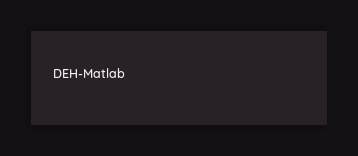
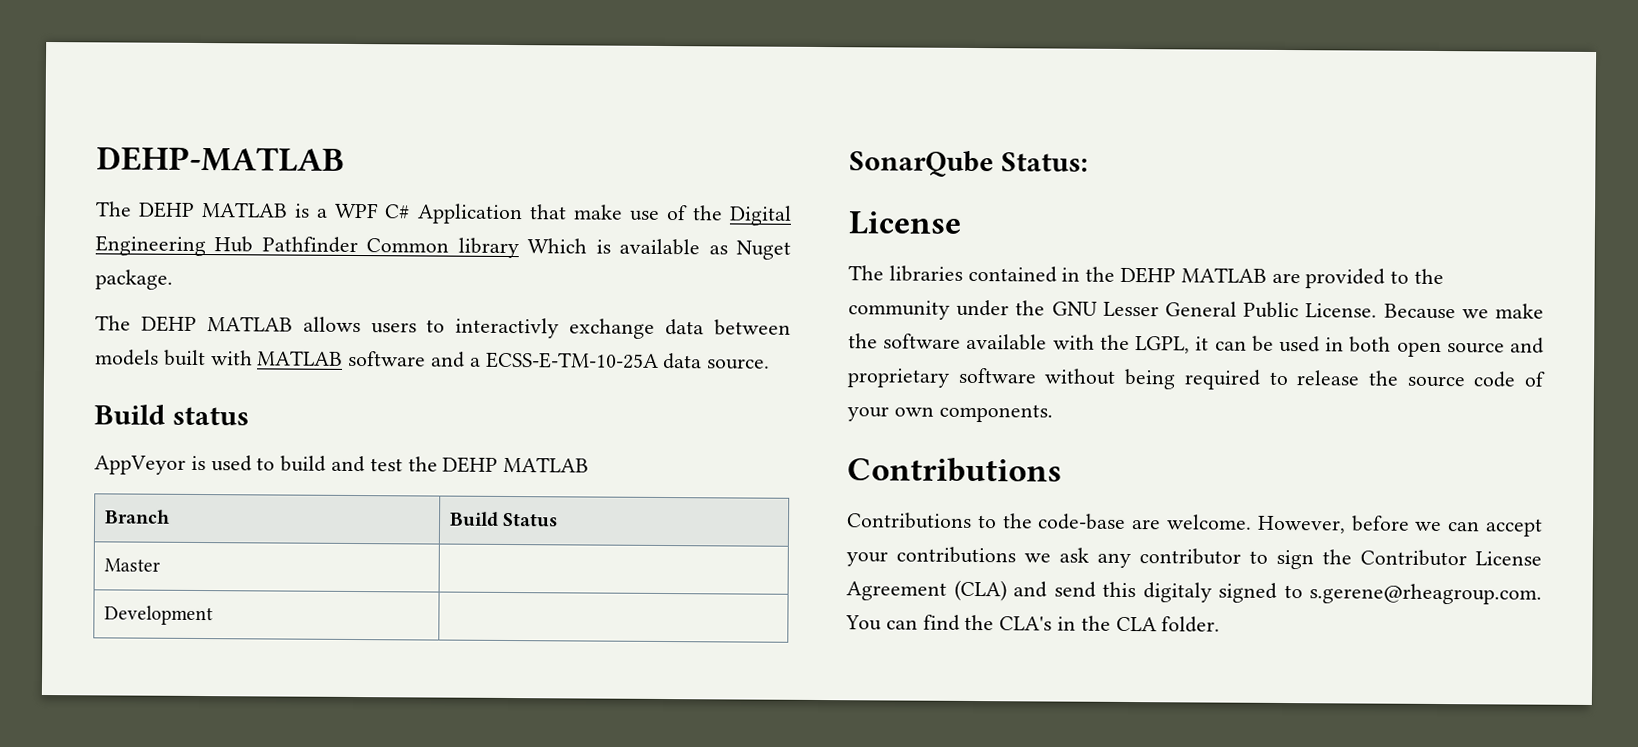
- DEH-Matlab
+ DEHP-MATLAB
+ The DEHP MATLAB is a WPF C# Application that make use of the Digital Engineering Hub Pathfinder Common library Which is available as Nuget package.
+ The DEHP MATLAB allows users to interactivly exchange data between models built with MATLAB software and a ECSS-E-TM-10-25A data source.
+ Build status
+ AppVeyor is used to build and test the DEHP MATLAB
+ Branch | Build Status
+ Master |
+ Development |
+ SonarQube Status:
+ License
+ The libraries contained in the DEHP MATLAB are provided to the community under the GNU Lesser General Public License. Because we make the software available with the LGPL, it can be used in both open source and proprietary software without being required to release the source code of your own components.
+ Contributions
+ Contributions to the code-base are welcome. However, before we can accept your contributions we ask any contributor to sign the Contributor License Agreement (CLA) and send this digitaly signed to s.gerene@rheagroup.com. You can find the CLA's in the CLA folder.

